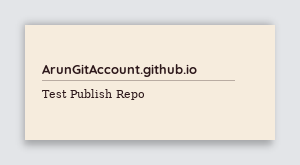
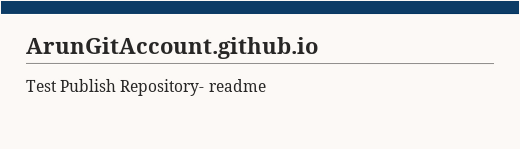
- Test Publish Repo
+ Test Publish Repository- readme

